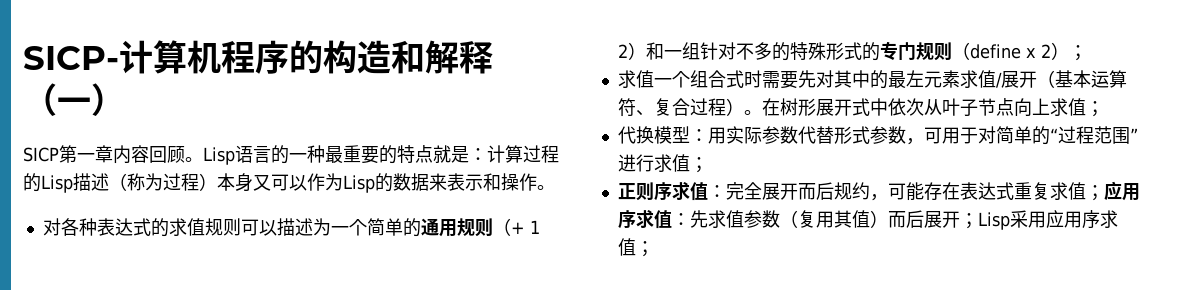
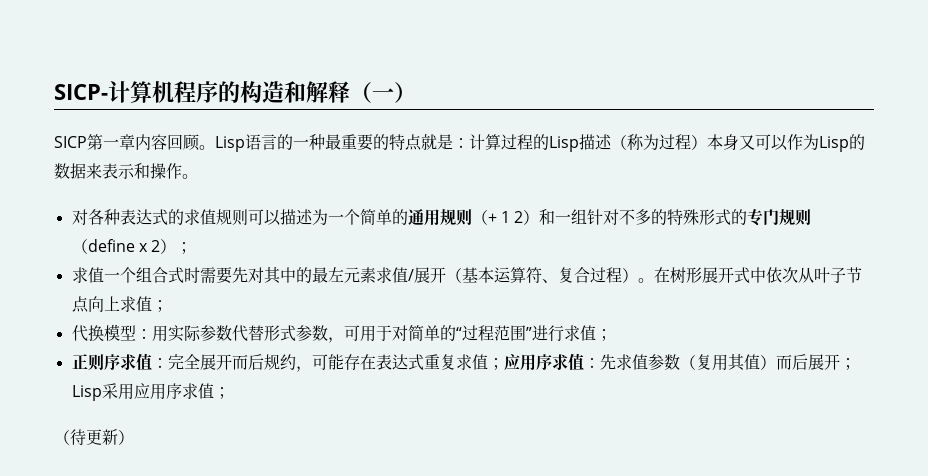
+ （待更新）

